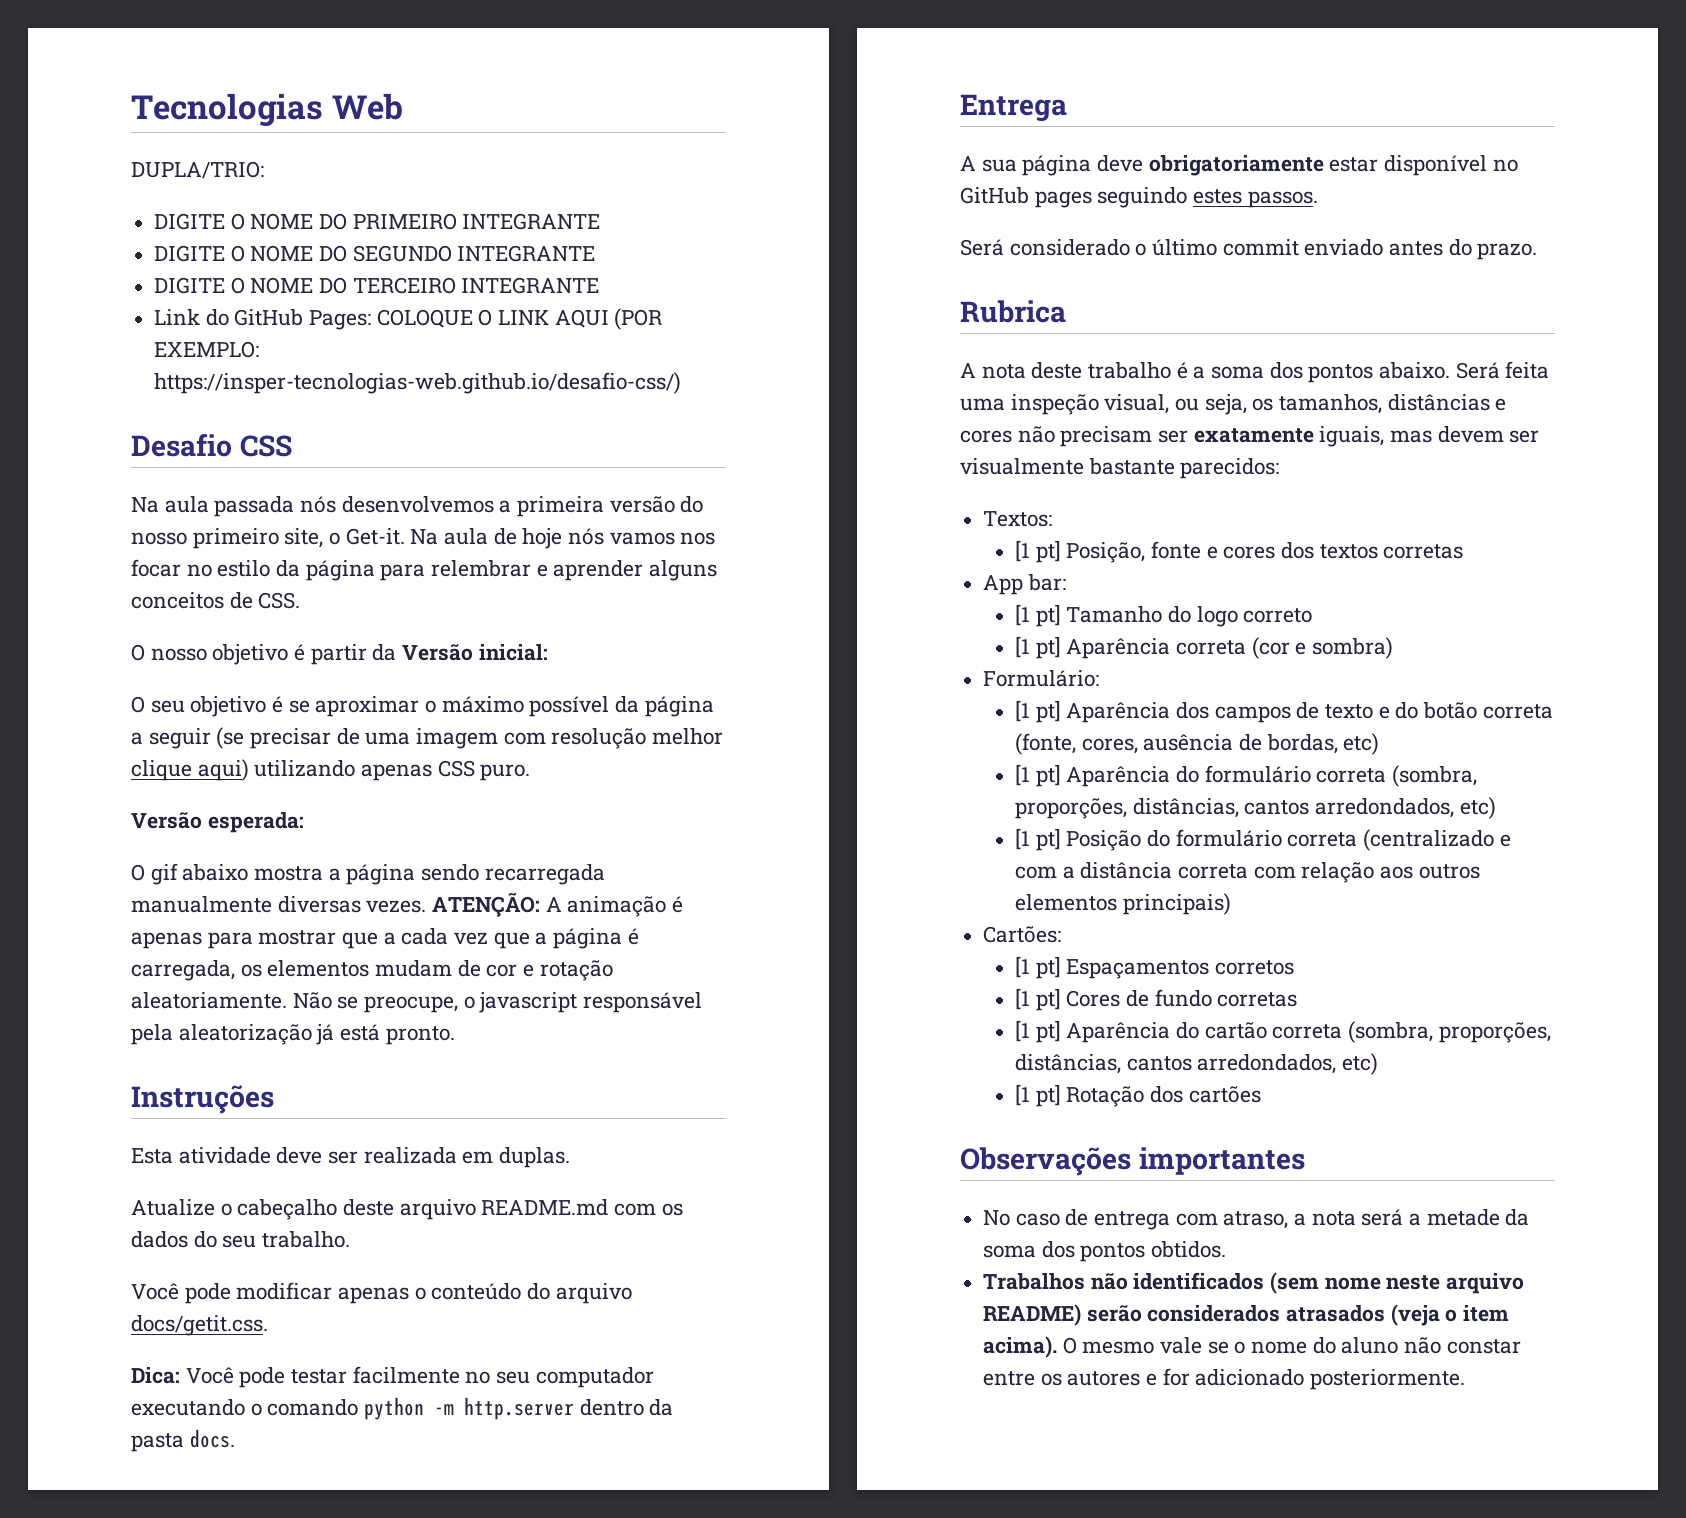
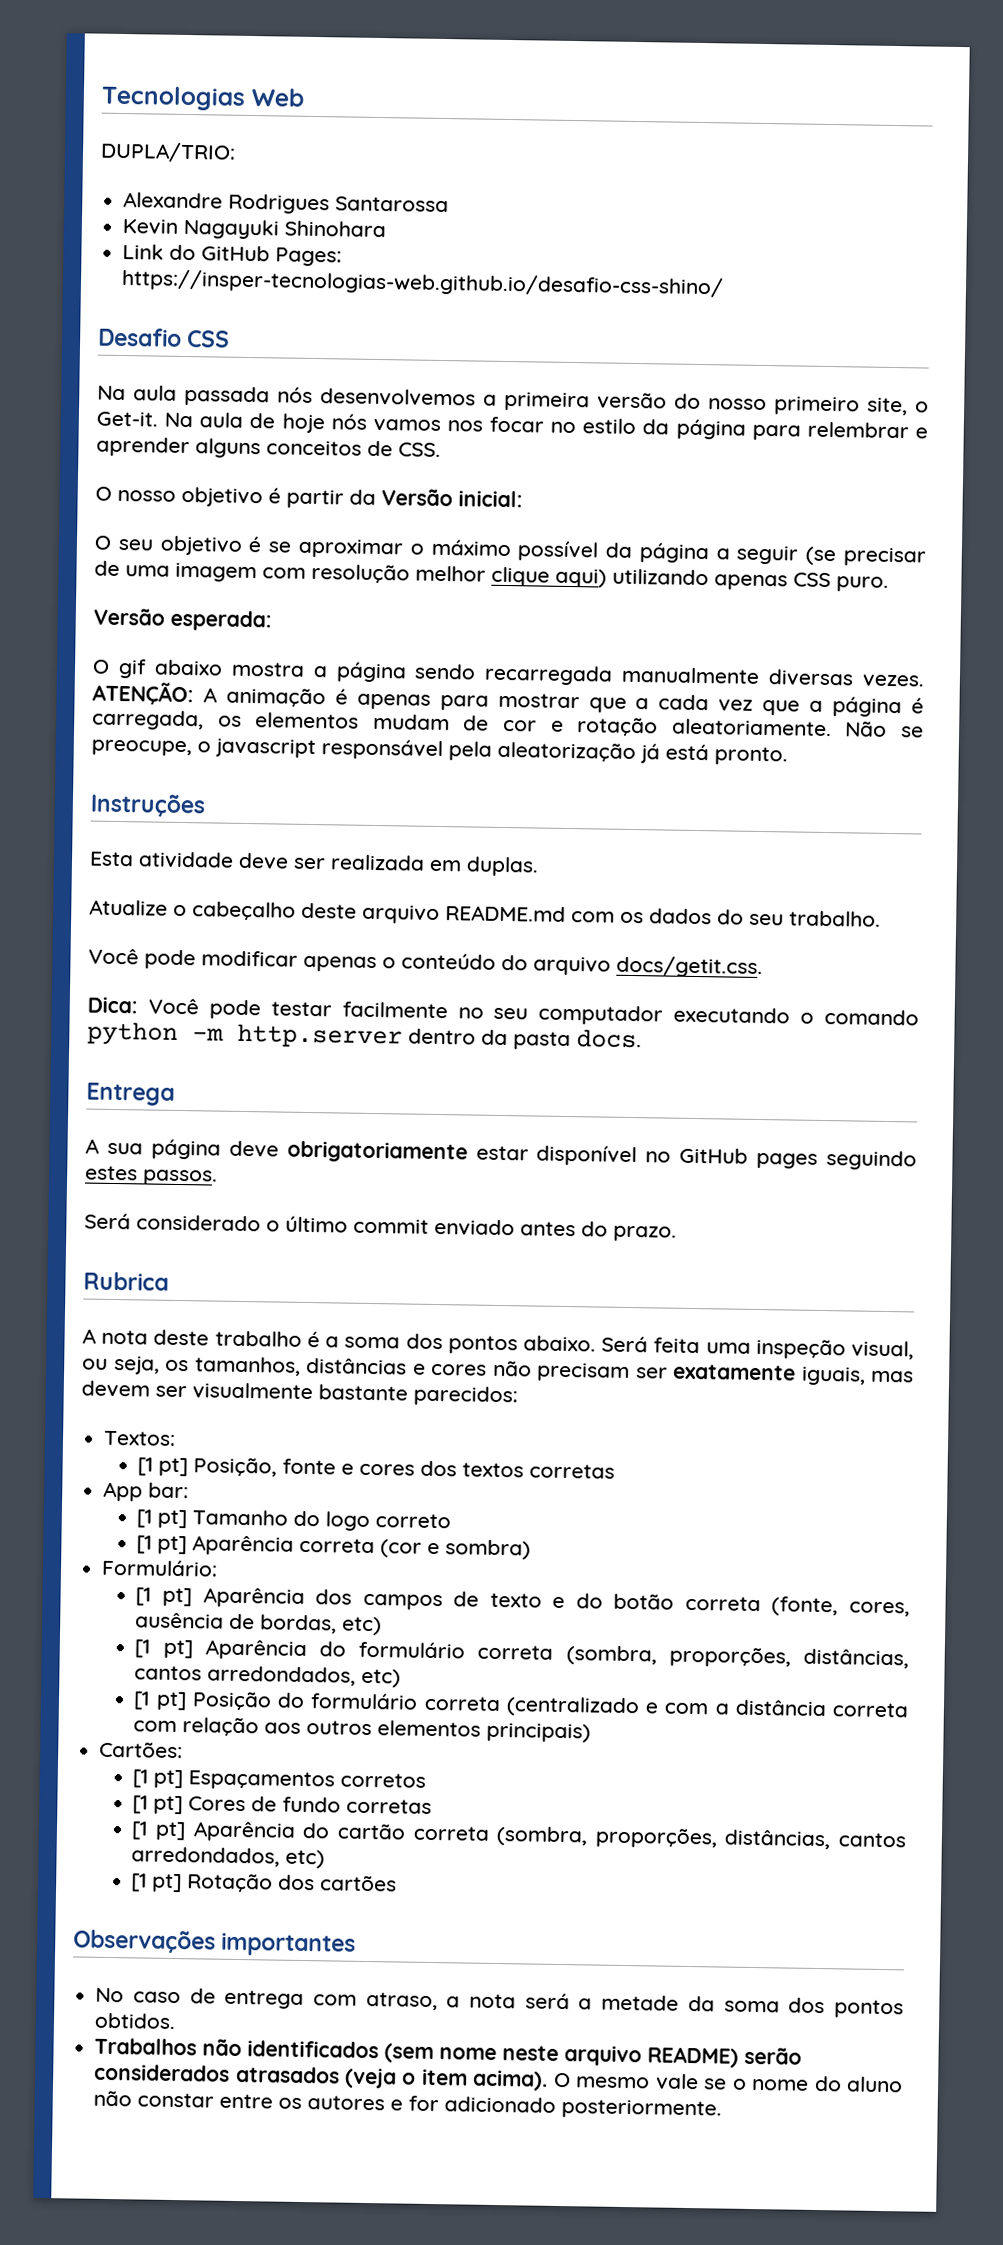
- DIGITE O NOME DO PRIMEIRO INTEGRANTE
- DIGITE O NOME DO SEGUNDO INTEGRANTE
- DIGITE O NOME DO TERCEIRO INTEGRANTE
- Link do GitHub Pages: COLOQUE O LINK AQUI (POR EXEMPLO: https://insper-tecnologias-web.github.io/desafio-css/)
+ Alexandre Rodrigues Santarossa
+ Kevin Nagayuki Shinohara
+ Link do GitHub Pages: https://insper-tecnologias-web.github.io/desafio-css-shino/

